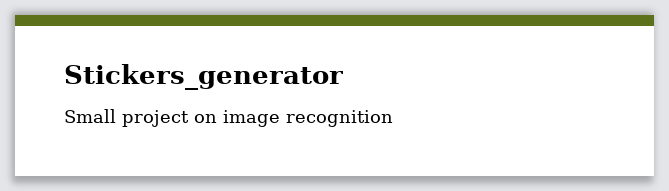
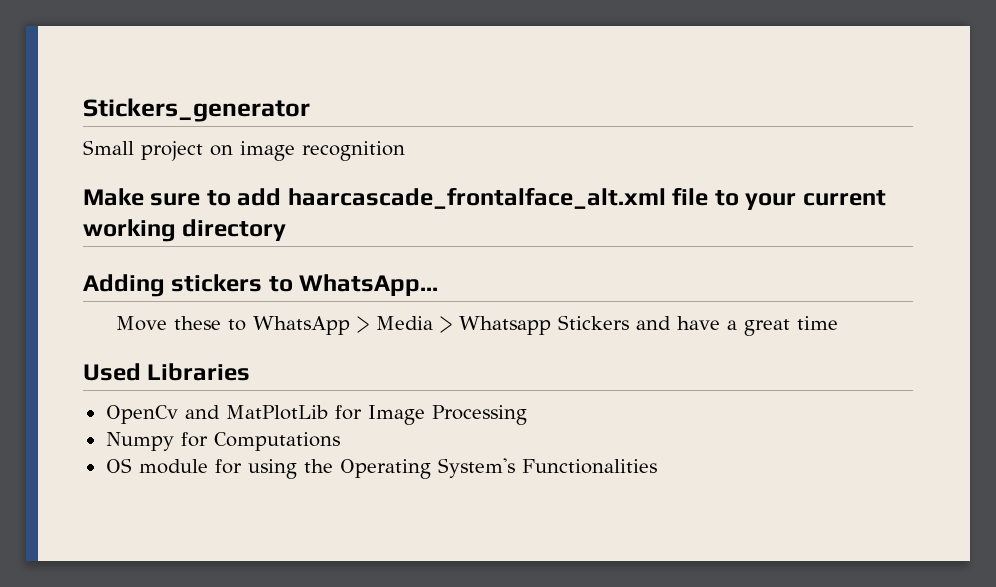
+ Make sure to add haarcascade_frontalface_alt.xml file to your current working directory
+ Adding stickers to WhatsApp...
+ Move these to WhatsApp > Media > Whatsapp Stickers and have a great time
+ Used Libraries
+ OpenCv and MatPlotLib for Image Processing
+ Numpy for Computations
+ OS module for using the Operating System's Functionalities

